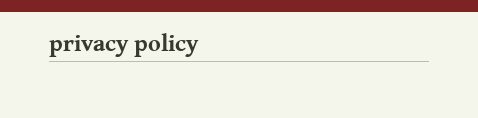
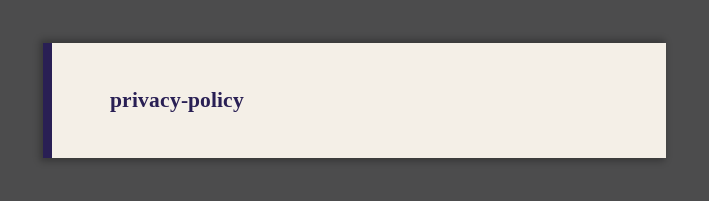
- privacy policy
+ privacy-policy

